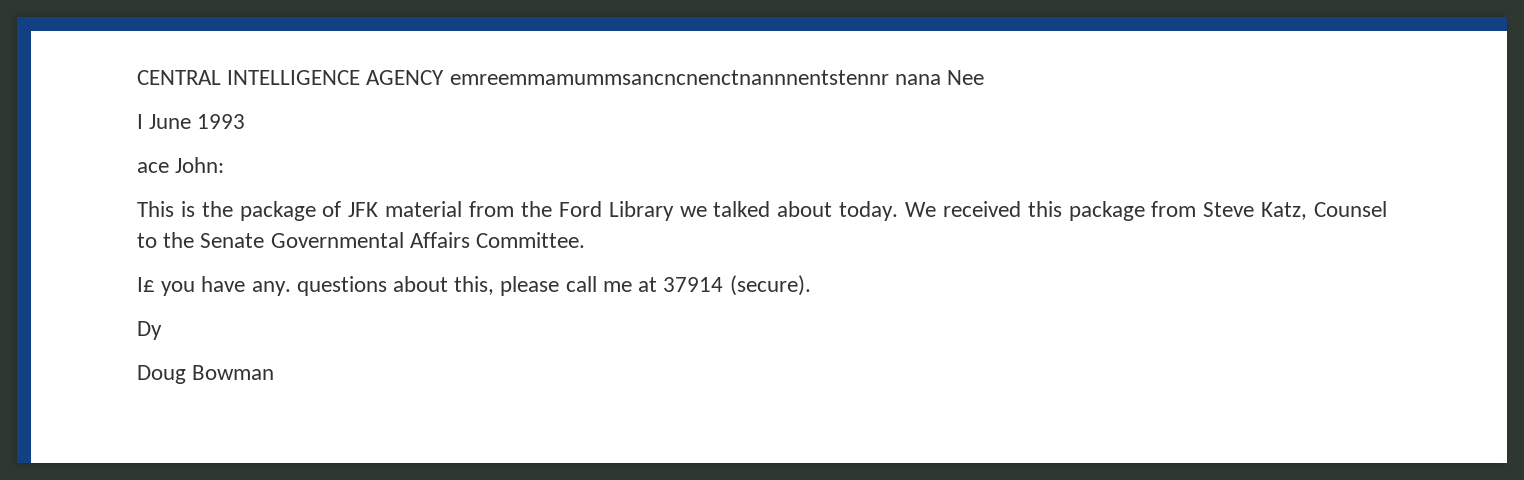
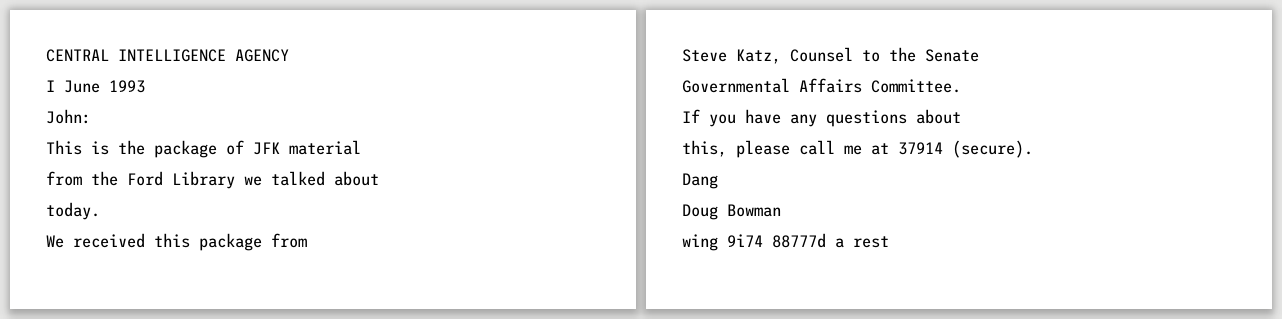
- CENTRAL INTELLIGENCE AGENCY emreemmamummsancncnenctnannnentstennr nana Nee
+ CENTRAL INTELLIGENCE AGENCY
- ace John:
+ John:
- This is the package of JFK material from the Ford Library we talked about today. We received this package from Steve Katz, Counsel to the Senate Governmental Affairs Committee.
+ This is the package of JFK material
+ from the Ford Library we talked about
+ today.
+ We received this package from
+ Steve Katz, Counsel to the Senate
+ Governmental Affairs Committee.
- I£ you have any. questions about this, please call me at 37914 (secure).
+ If you have any questions about
+ this, please call me at 37914 (secure).
- Dy
+ Dang
+ wing 9i74 88777d a rest

